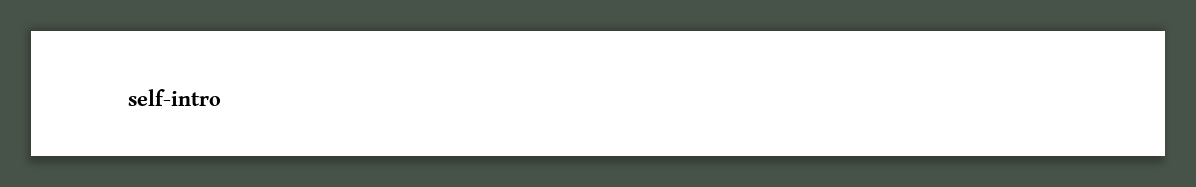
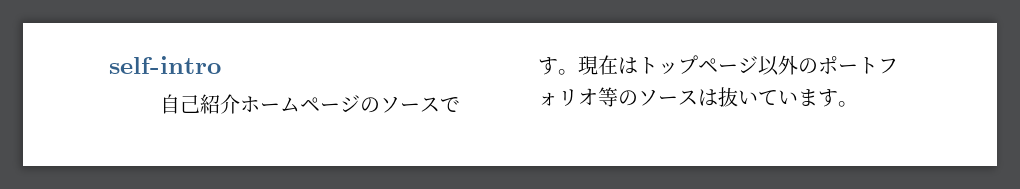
+ 自己紹介ホームページのソースです。現在はトップページ以外のポートフォリオ等のソースは抜いています。

